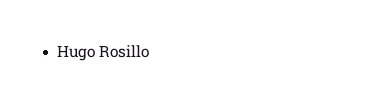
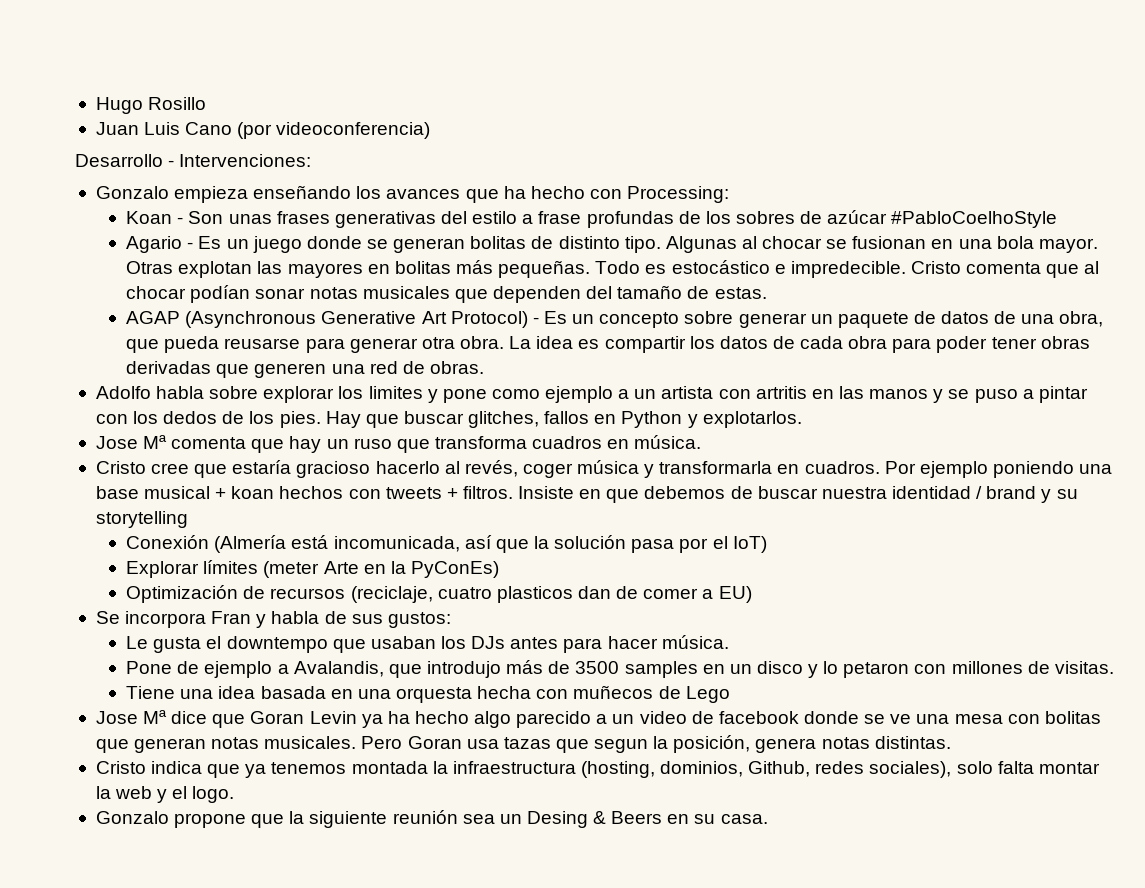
+ Juan Luis Cano (por videoconferencia)
+ Desarrollo - Intervenciones:
+ Gonzalo empieza enseñando los avances que ha hecho con Processing:
+ Koan - Son unas frases generativas del estilo a frase profundas de los sobres de azúcar #PabloCoelhoStyle
+ Agario - Es un juego donde se generan bolitas de distinto tipo. Algunas al chocar se fusionan en una bola mayor. Otras explotan las mayores en bolitas más pequeñas. Todo es estocástico e impredecible. Cristo comenta que al chocar podían sonar notas musicales que dependen del tamaño de estas.
+ AGAP (Asynchronous Generative Art Protocol) - Es un concepto sobre generar un paquete de datos de una obra, que pueda reusarse para generar otra obra. La idea es compartir los datos de cada obra para poder tener obras derivadas que generen una red de obras.
+ Adolfo habla sobre explorar los limites y pone como ejemplo a un artista con artritis en las manos y se puso a pintar con los dedos de los pies. Hay que buscar glitches, fallos en Python y explotarlos.
+ Jose Mª comenta que hay un ruso que transforma cuadros en música.
+ Cristo cree que estaría gracioso hacerlo al revés, coger música y transformarla en cuadros. Por ejemplo poniendo una base musical + koan hechos con tweets + filtros. Insiste en que debemos de buscar nuestra identidad / brand y su storytelling
+ Conexión (Almería está incomunicada, así que la solución pasa por el IoT)
+ Explorar límites (meter Arte en la PyConEs)
+ Optimización de recursos (reciclaje, cuatro plasticos dan de comer a EU)
+ Se incorpora Fran y habla de sus gustos:
+ Le gusta el downtempo que usaban los DJs antes para hacer música.
+ Pone de ejemplo a Avalandis, que introdujo más de 3500 samples en un disco y lo petaron con millones de visitas.
+ Tiene una idea basada en una orquesta hecha con muñecos de Lego
+ Jose Mª dice que Goran Levin ya ha hecho algo parecido a un video de facebook donde se ve una mesa con bolitas que generan notas musicales. Pero Goran usa tazas que segun la posición, genera notas distintas.
+ Cristo indica que ya tenemos montada la infraestructura (hosting, dominios, Github, redes sociales), solo falta montar la web y el logo.
+ Gonzalo propone que la siguiente reunión sea un Desing & Beers en su casa.

